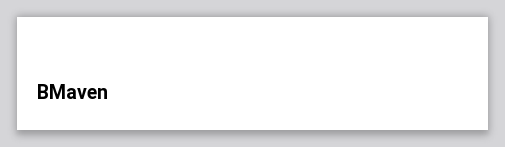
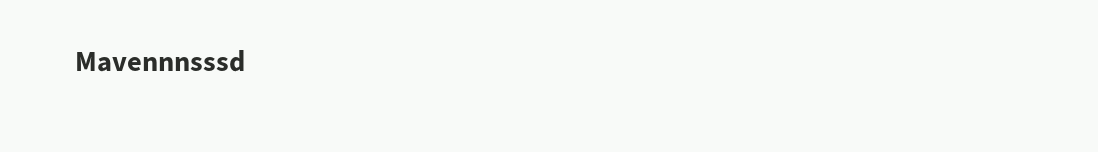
- BMaven
+ Mavennnsssd

